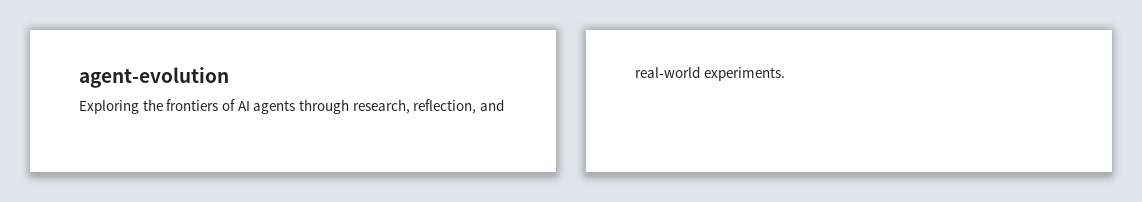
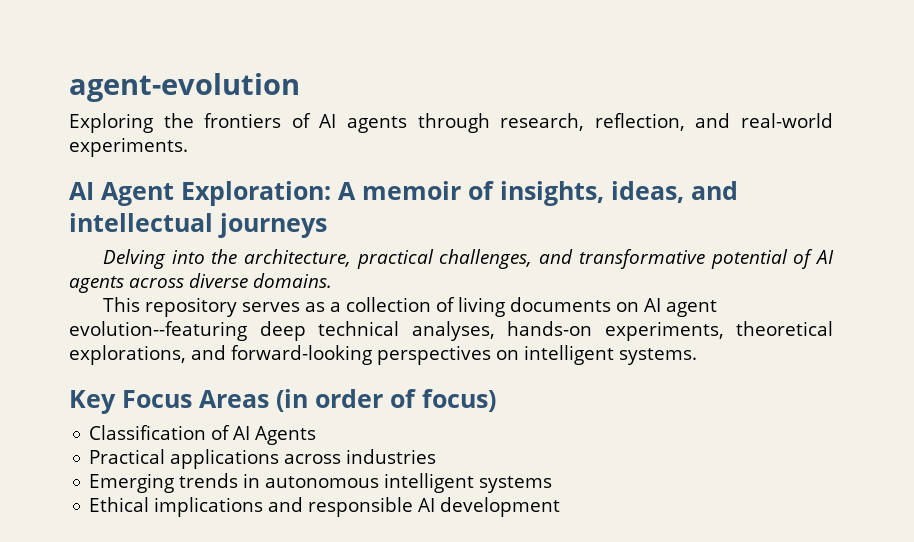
+ AI Agent Exploration: A memoir of insights, ideas, and intellectual journeys
+ Delving into the architecture, practical challenges, and transformative potential of AI agents across diverse domains.
+ This repository serves as a collection of living documents on AI agent evolution--featuring deep technical analyses, hands-on experiments, theoretical explorations, and forward-looking perspectives on intelligent systems.
+ Key Focus Areas (in order of focus)
+ Classification of AI Agents
+ Practical applications across industries
+ Emerging trends in autonomous intelligent systems
+ Ethical implications and responsible AI development

